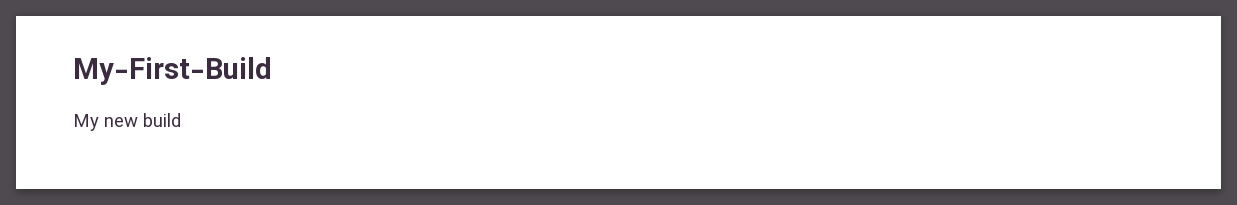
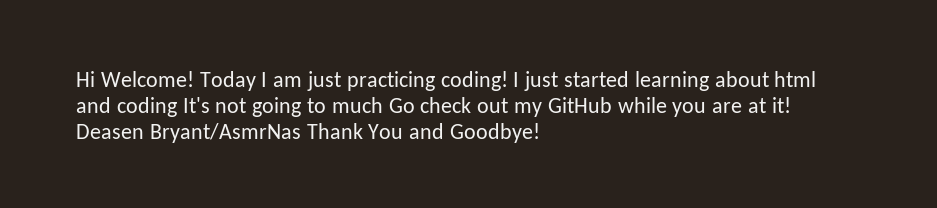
- My-First-Build
- My new build
+ Hi Welcome! Today I am just practicing coding! I just started learning about html and coding It's not going to much Go check out my GitHub while you are at it! Deasen Bryant/AsmrNas Thank You and Goodbye!

